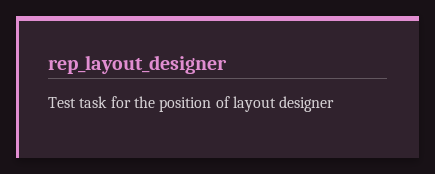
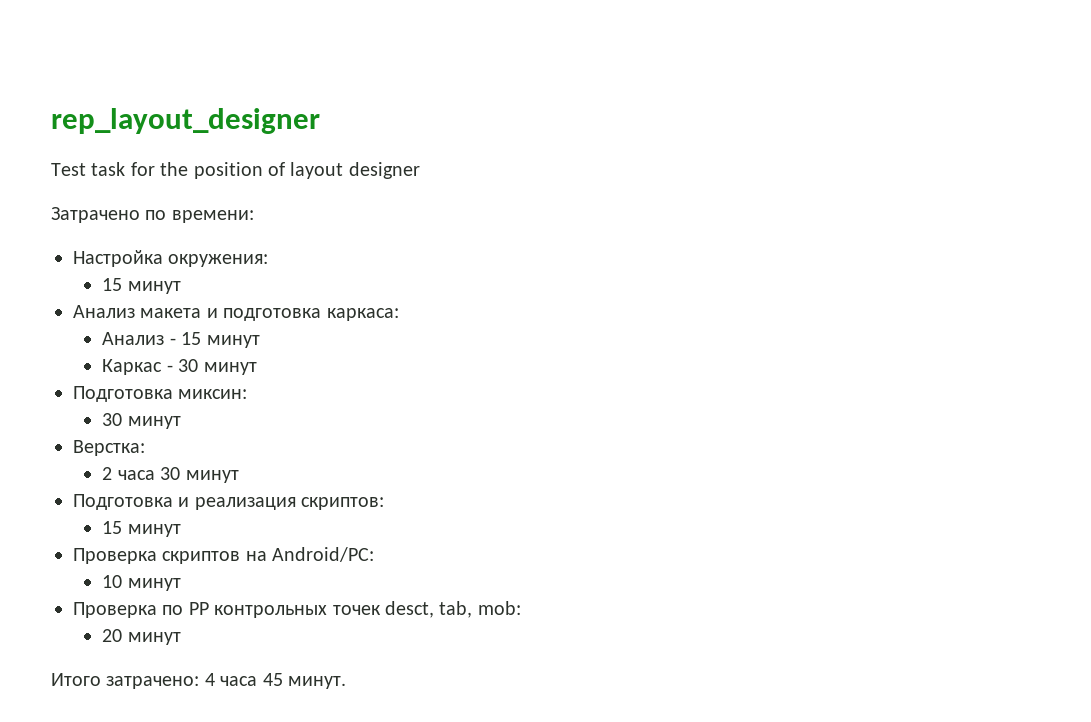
+ Затрачено по времени:
+ Настройка окружения:
+ 15 минут
+ Анализ макета и подготовка каркаса:
+ Анализ - 15 минут
+ Каркас - 30 минут
+ Подготовка миксин:
+ 30 минут
+ Верстка:
+ 2 часа 30 минут
+ Подготовка и реализация скриптов:
+ 15 минут
+ Проверка скриптов на Android/PC:
+ 10 минут
+ Проверка по PP контрольных точек desct, tab, mob:
+ 20 минут
+ Итого затрачено: 4 часа 45 минут.

